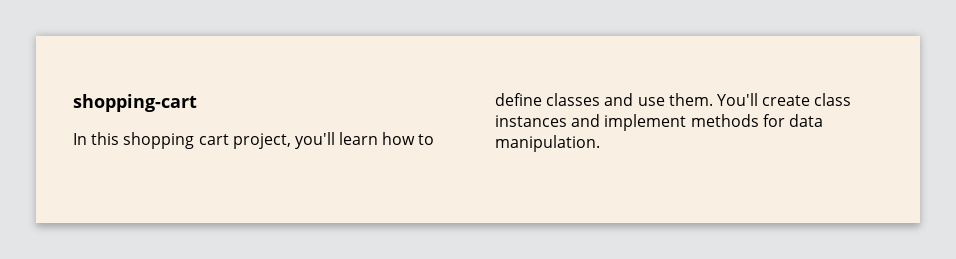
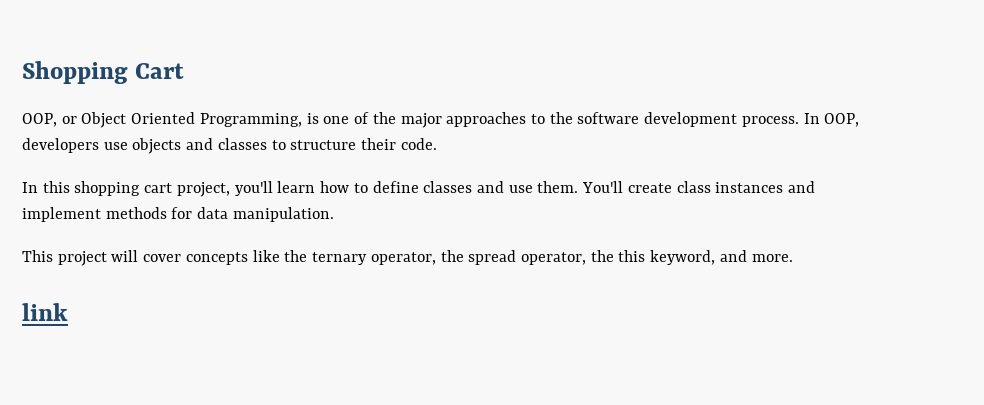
- shopping-cart
+ Shopping Cart
+ OOP, or Object Oriented Programming, is one of the major approaches to the software development process. In OOP, developers use objects and classes to structure their code.
+ This project will cover concepts like the ternary operator, the spread operator, the this keyword, and more.
+ link

